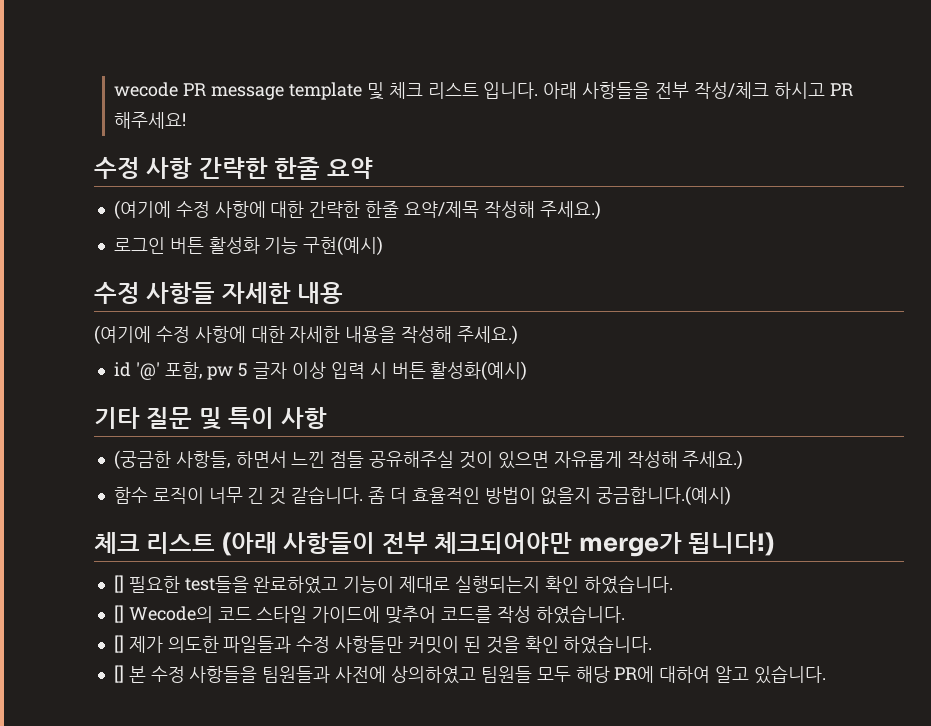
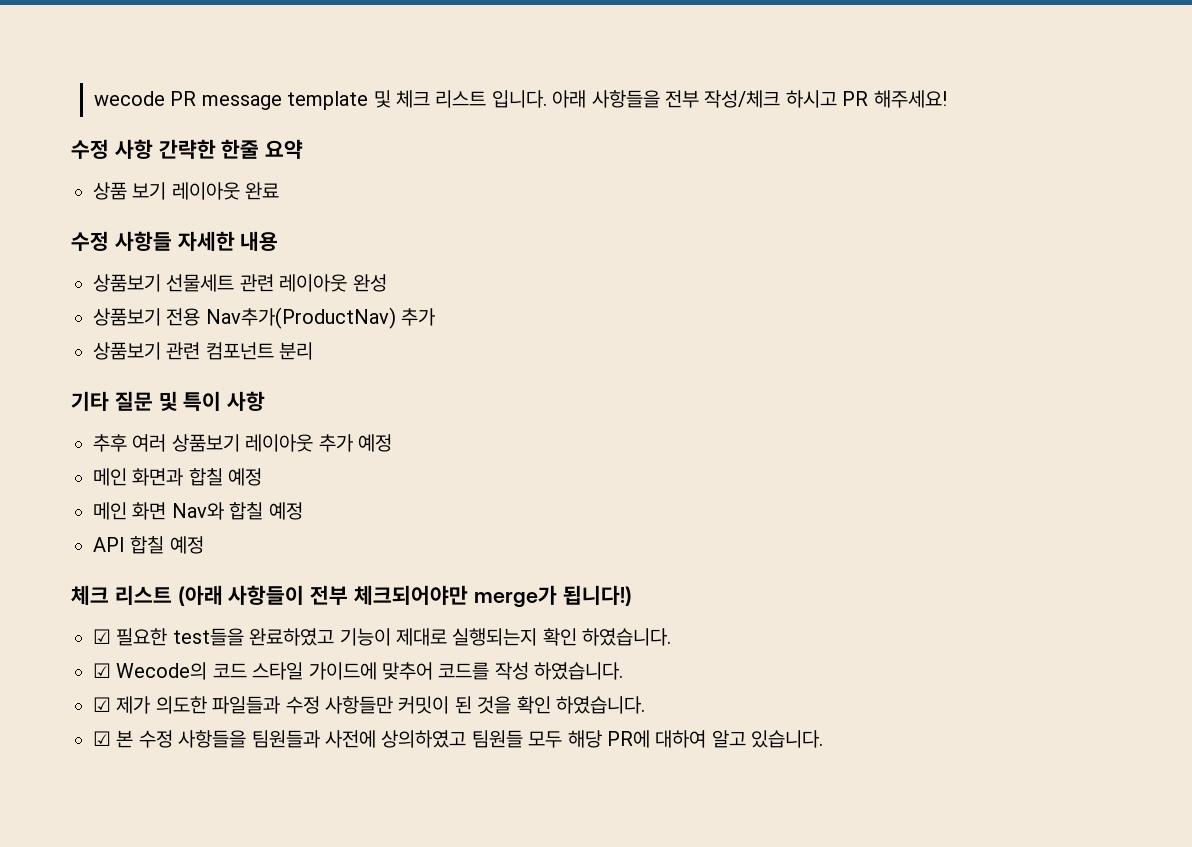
- (여기에 수정 사항에 대한 간략한 한줄 요약/제목 작성해 주세요.)
- 로그인 버튼 활성화 기능 구현(예시)
+ 상품 보기 레이아웃 완료
  수정 사항들 자세한 내용
- (여기에 수정 사항에 대한 자세한 내용을 작성해 주세요.)
- id '@' 포함, pw 5 글자 이상 입력 시 버튼 활성화(예시)
+ 상품보기 선물세트 관련 레이아웃 완성
+ 상품보기 전용 Nav추가(ProductNav) 추가
+ 상품보기 관련 컴포넌트 분리
- (궁금한 사항들, 하면서 느낀 점들 공유해주실 것이 있으면 자유롭게 작성해 주세요.)
- 함수 로직이 너무 긴 것 같습니다. 좀 더 효율적인 방법이 없을지 궁금합니다.(예시)
+ 추후 여러 상품보기 레이아웃 추가 예정
+ 메인 화면과 합칠 예정
+ 메인 화면 Nav와 합칠 예정
+ API 합칠 예정
- [] 필요한 test들을 완료하였고 기능이 제대로 실행되는지 확인 하였습니다.
+ ☑ 필요한 test들을 완료하였고 기능이 제대로 실행되는지 확인 하였습니다.
- [] Wecode의 코드 스타일 가이드에 맞추어 코드를 작성 하였습니다.
+ ☑ Wecode의 코드 스타일 가이드에 맞추어 코드를 작성 하였습니다.
- [] 제가 의도한 파일들과 수정 사항들만 커밋이 된 것을 확인 하였습니다.
+ ☑ 제가 의도한 파일들과 수정 사항들만 커밋이 된 것을 확인 하였습니다.
- [] 본 수정 사항들을 팀원들과 사전에 상의하였고 팀원들 모두 해당 PR에 대하여 알고 있습니다.
+ ☑ 본 수정 사항들을 팀원들과 사전에 상의하였고 팀원들 모두 해당 PR에 대하여 알고 있습니다.

